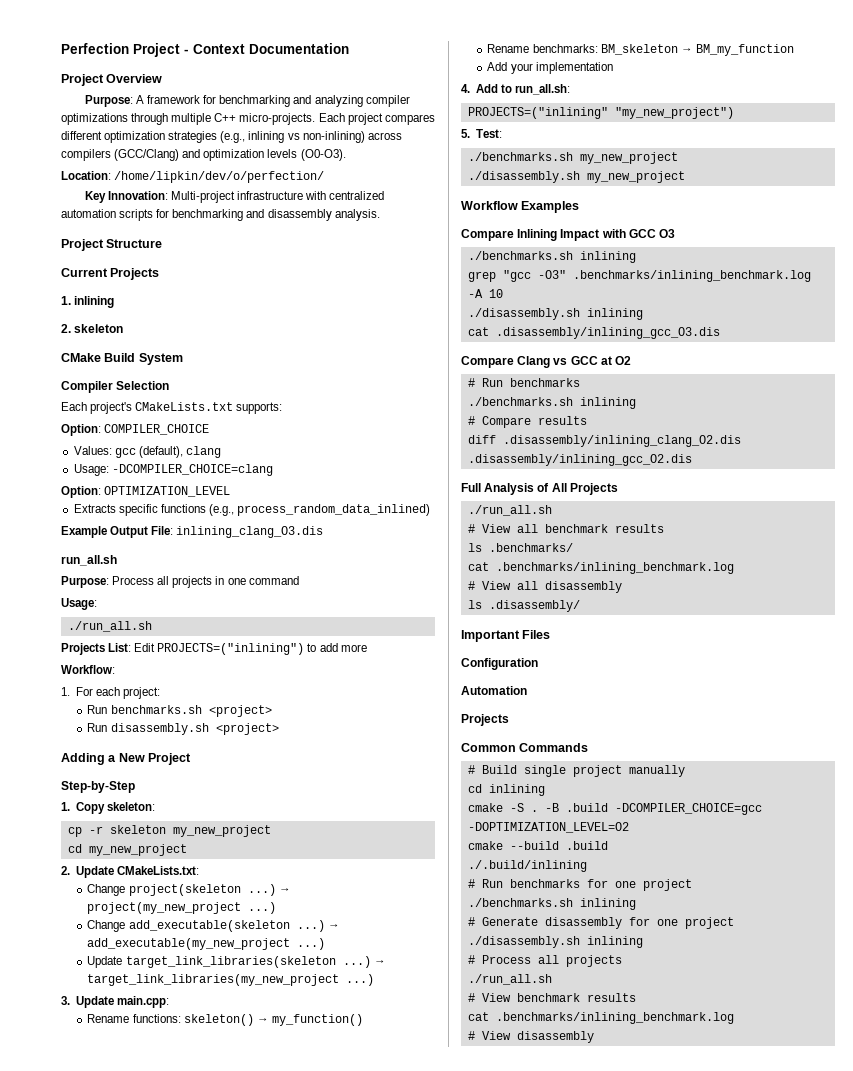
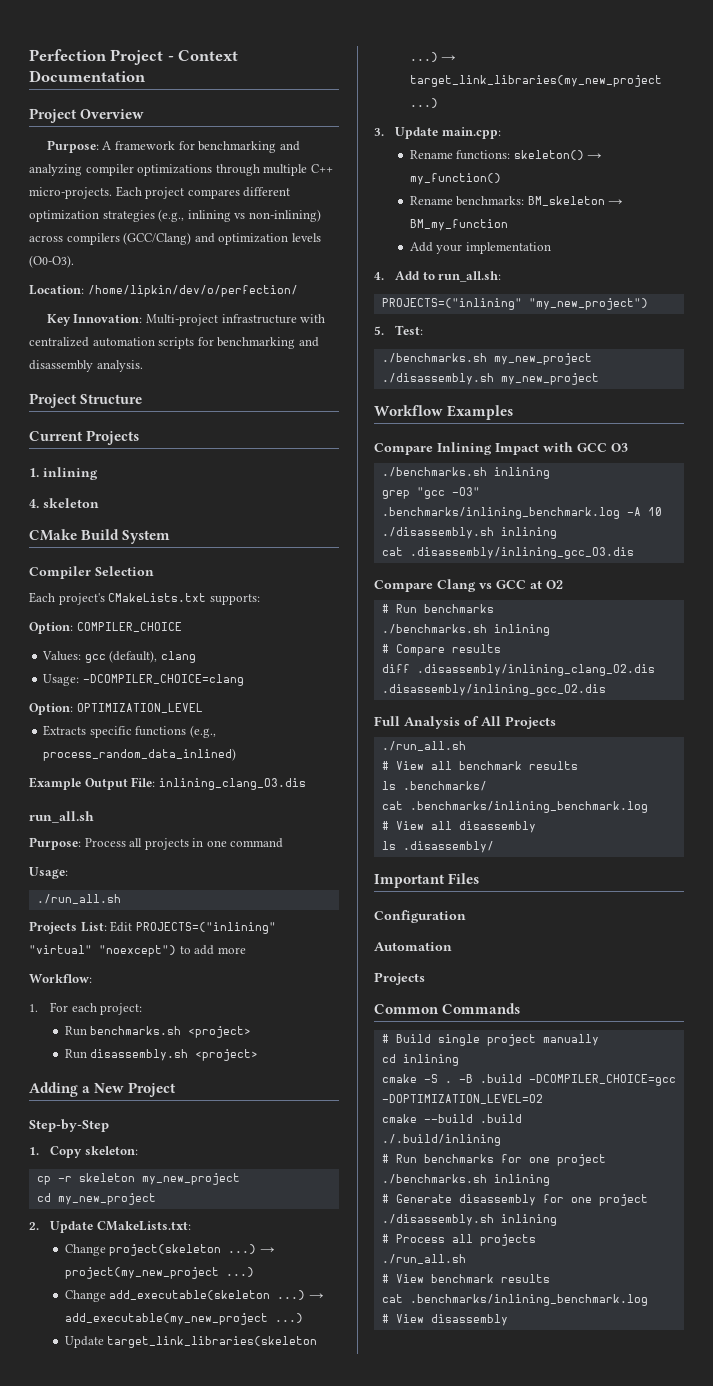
- 2. skeleton
+ 4. skeleton
- Projects List: Edit PROJECTS=("inlining") to add more
+ Projects List: Edit PROJECTS=("inlining" "virtual" "noexcept") to add more

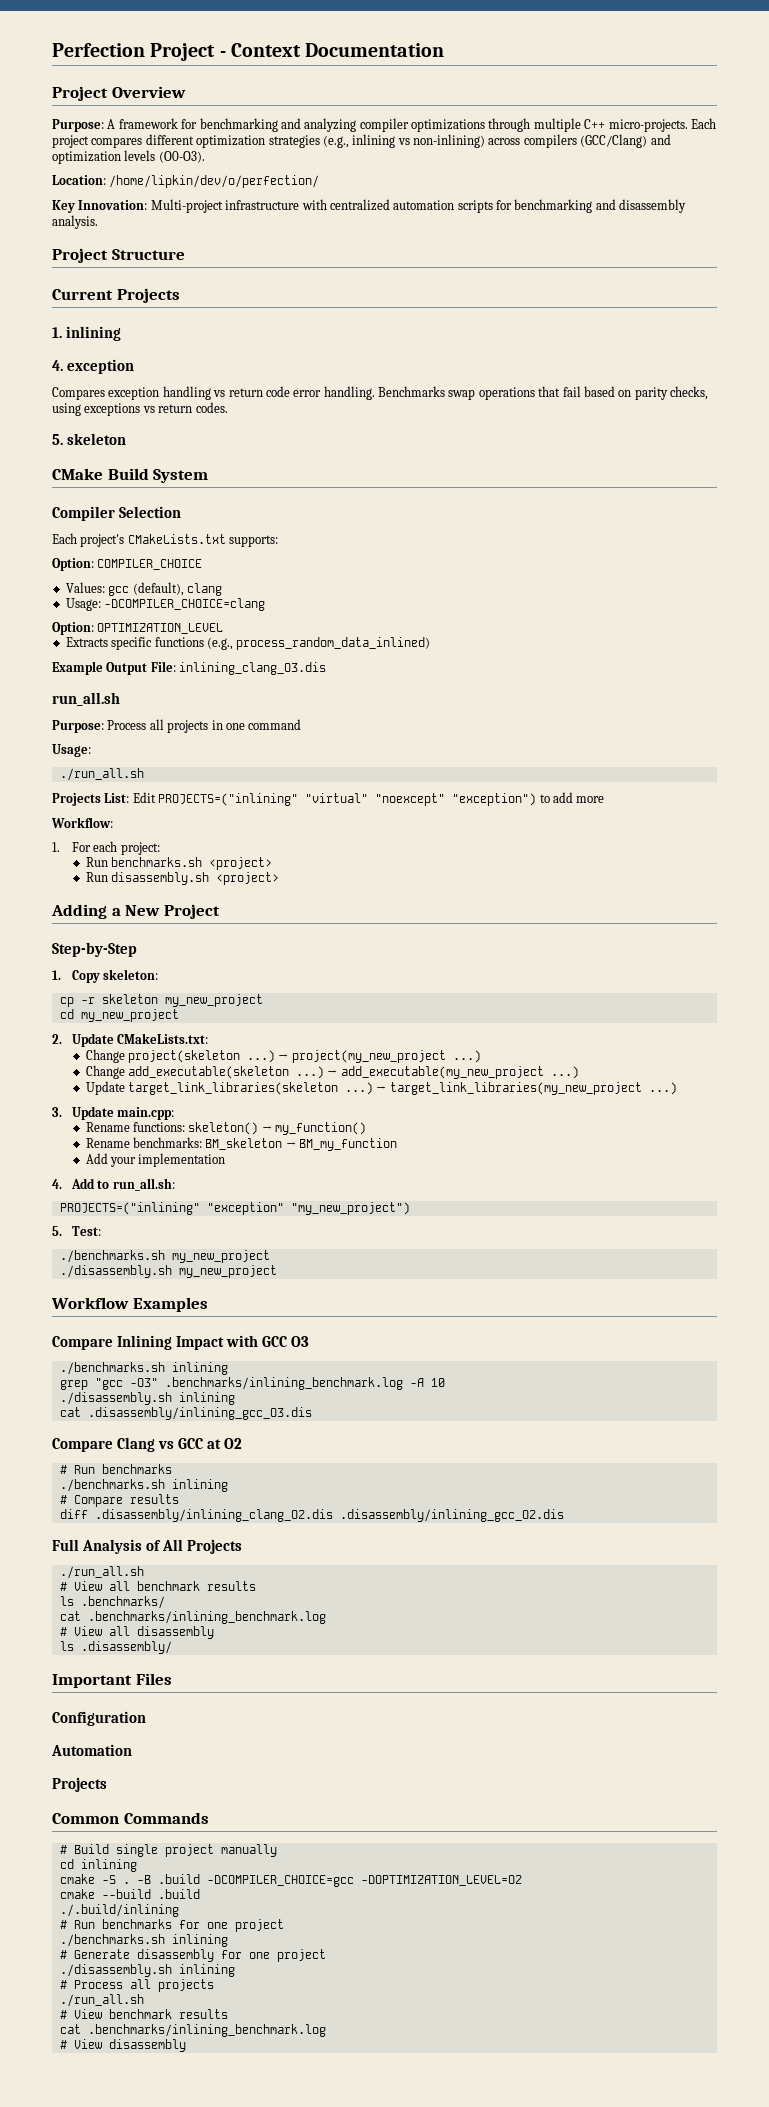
- 4. skeleton
+ 4. exception
+ Compares exception handling vs return code error handling. Benchmarks swap operations that fail based on parity checks, using exceptions vs return codes.
+ 5. skeleton
- Projects List: Edit PROJECTS=("inlining" "virtual" "noexcept") to add more
+ Projects List: Edit PROJECTS=("inlining" "virtual" "noexcept" "exception") to add more
- PROJECTS=("inlining" "my_new_project")
+ PROJECTS=("inlining" "exception" "my_new_project")

